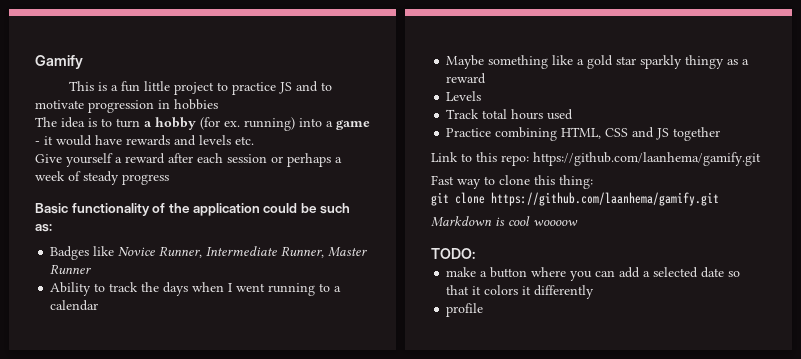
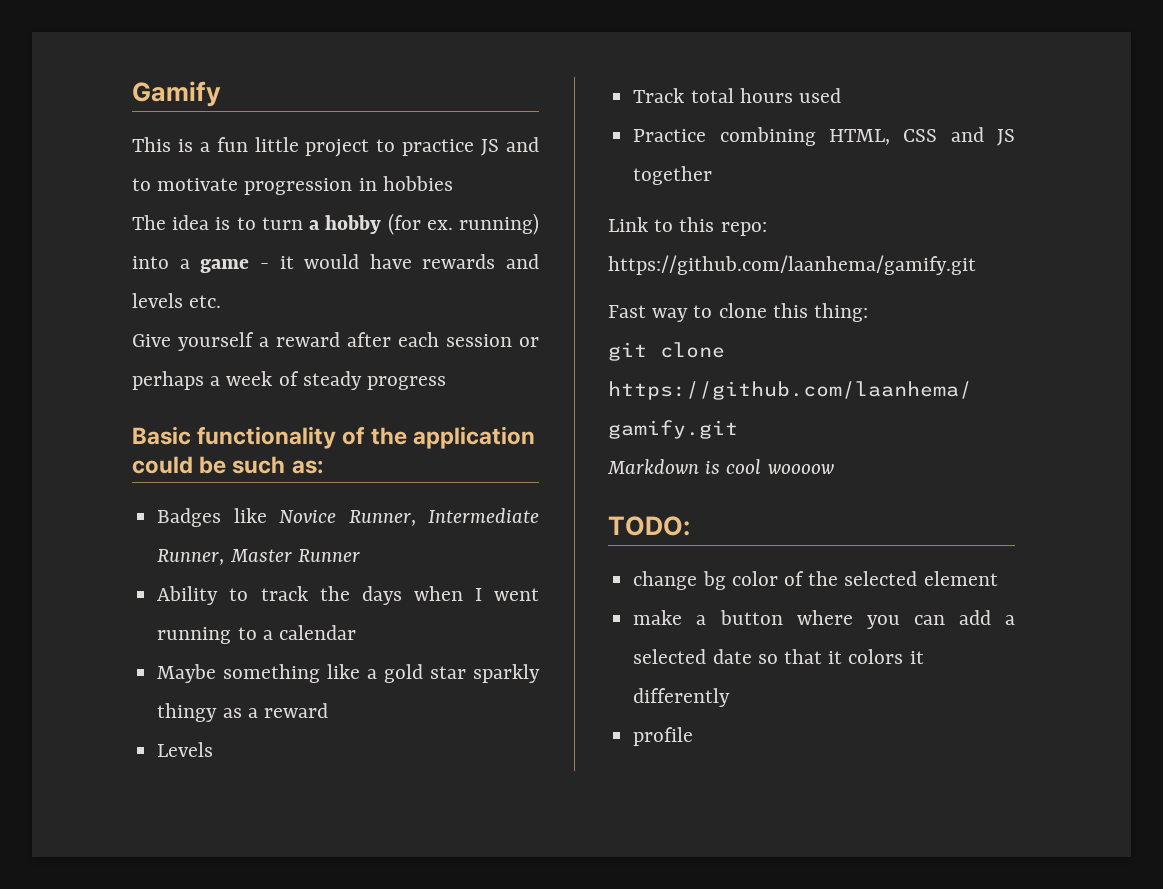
+ change bg color of the selected element

